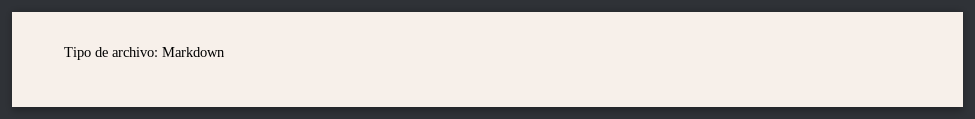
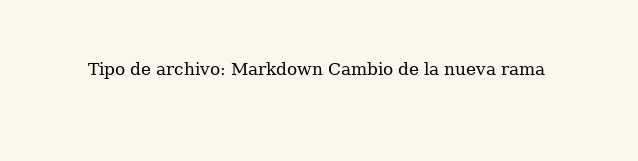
- Tipo de archivo: Markdown
+ Tipo de archivo: Markdown Cambio de la nueva rama

